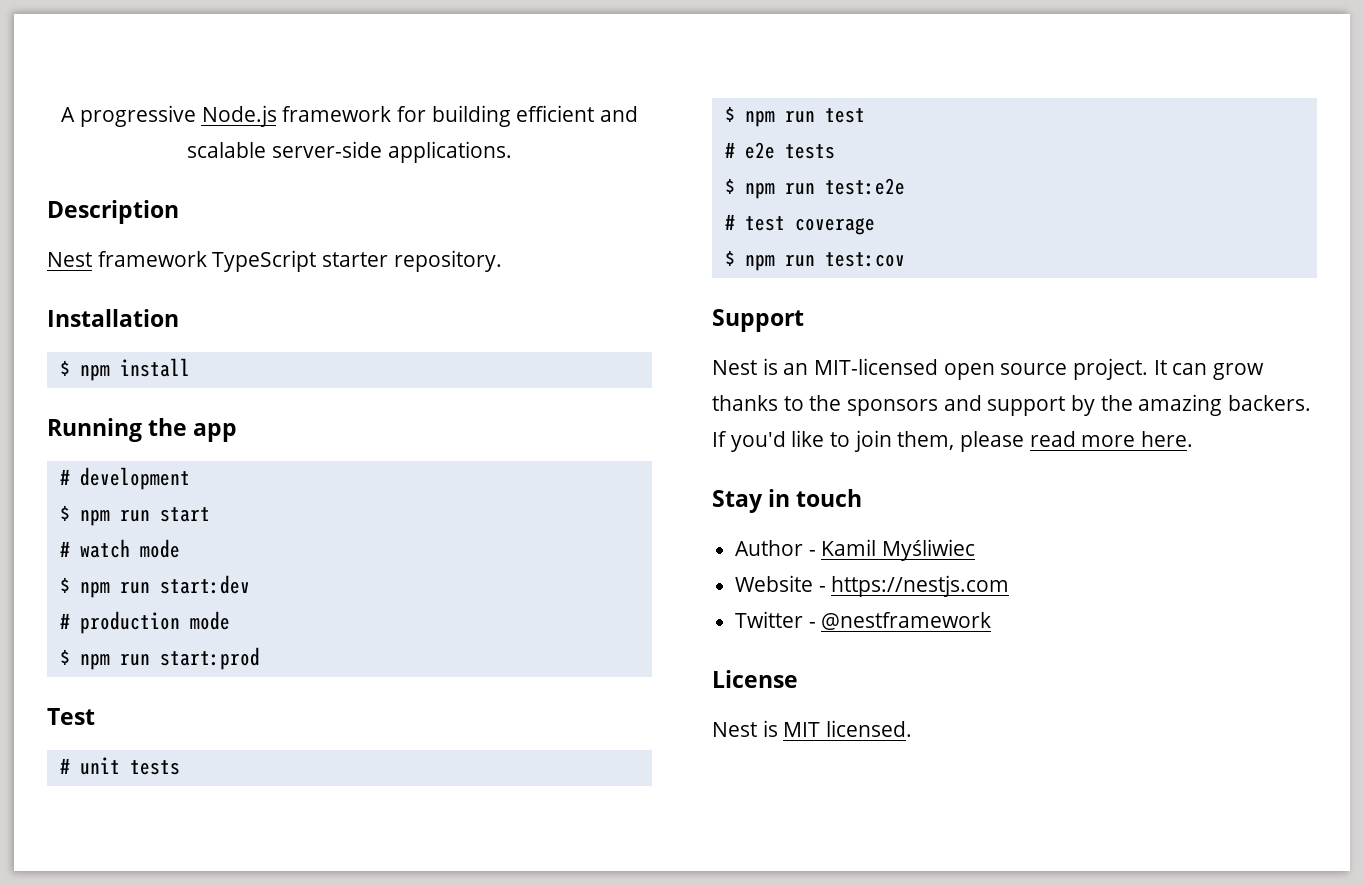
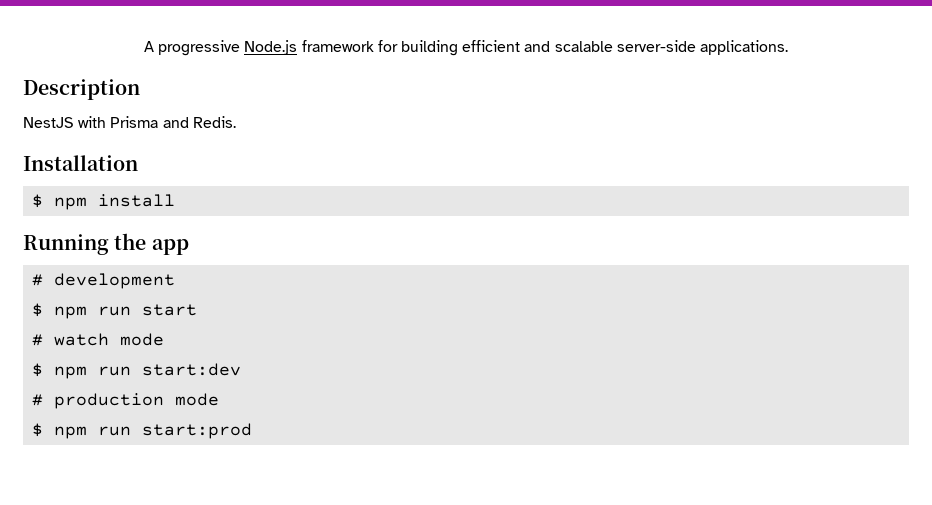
- Nest framework TypeScript starter repository.
+ NestJS with Prisma and Redis.
- Test
- # unit tests
- $ npm run test
- # e2e tests
- $ npm run test:e2e
- # test coverage
- $ npm run test:cov
- Support
- Nest is an MIT-licensed open source project. It can grow thanks to the sponsors and support by the amazing backers. If you'd like to join them, please read more here.
- Stay in touch
- Author - Kamil Myśliwiec
- Website - https://nestjs.com
- Twitter - @nestframework
- License
- Nest is MIT licensed.

